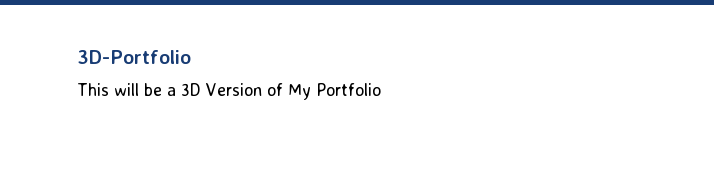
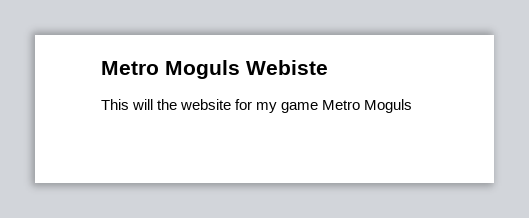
- 3D-Portfolio
+ Metro Moguls Webiste
- This will be a 3D Version of My Portfolio
+ This will the website for my game Metro Moguls

